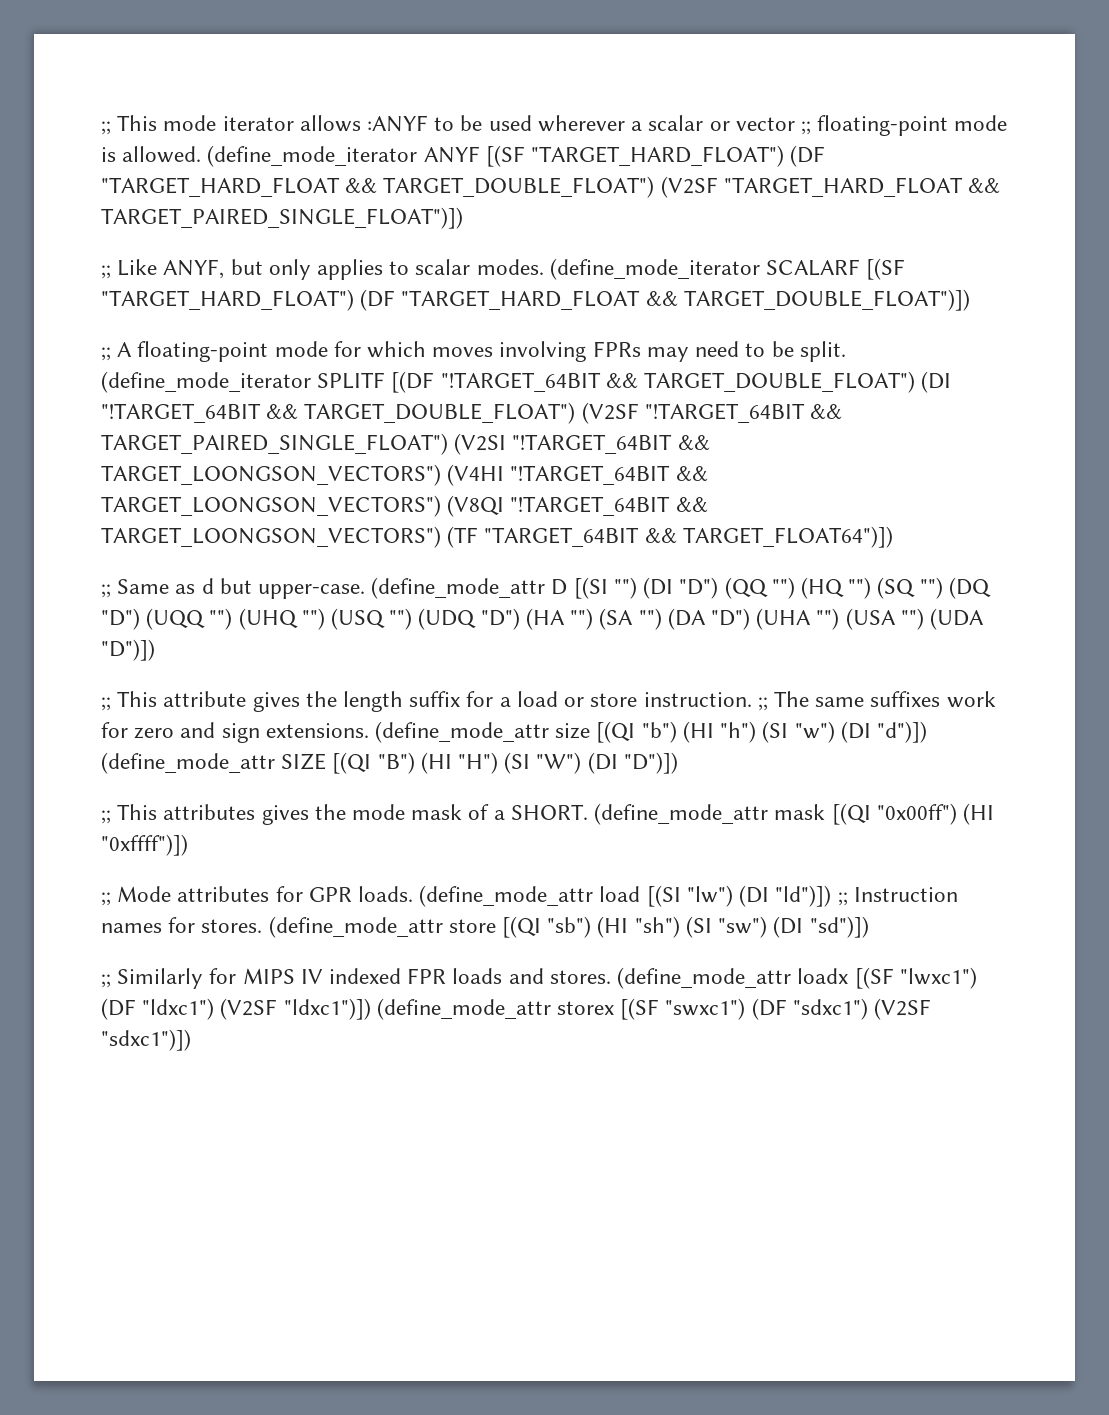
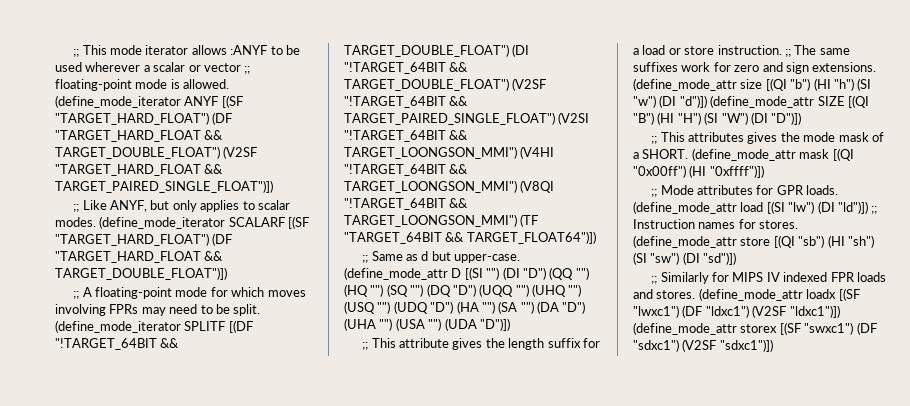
- (define_mode_iterator SPLITF [(DF "!TARGET_64BIT && TARGET_DOUBLE_FLOAT") (DI "!TARGET_64BIT && TARGET_DOUBLE_FLOAT") (V2SF "!TARGET_64BIT && TARGET_PAIRED_SINGLE_FLOAT") (V2SI "!TARGET_64BIT && TARGET_LOONGSON_VECTORS") (V4HI "!TARGET_64BIT && TARGET_LOONGSON_VECTORS") (V8QI "!TARGET_64BIT && TARGET_LOONGSON_VECTORS") (TF "TARGET_64BIT && TARGET_FLOAT64")])
+ (define_mode_iterator SPLITF [(DF "!TARGET_64BIT && TARGET_DOUBLE_FLOAT") (DI "!TARGET_64BIT && TARGET_DOUBLE_FLOAT") (V2SF "!TARGET_64BIT && TARGET_PAIRED_SINGLE_FLOAT") (V2SI "!TARGET_64BIT && TARGET_LOONGSON_MMI") (V4HI "!TARGET_64BIT && TARGET_LOONGSON_MMI") (V8QI "!TARGET_64BIT && TARGET_LOONGSON_MMI") (TF "TARGET_64BIT && TARGET_FLOAT64")])

